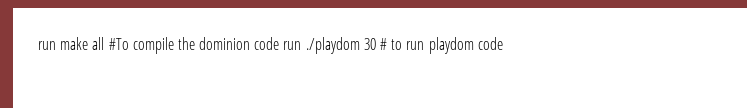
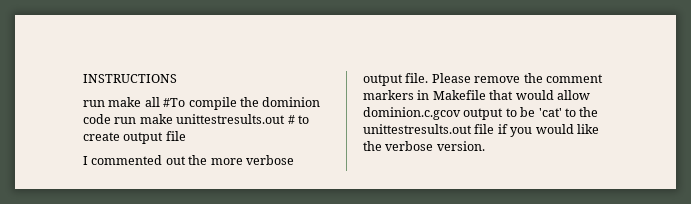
+ INSTRUCTIONS
- run make all #To compile the dominion code run ./playdom 30 # to run playdom code
+ run make all #To compile the dominion code run make unittestresults.out # to create output file
+ I commented out the more verbose output file. Please remove the comment markers in Makefile that would allow dominion.c.gcov output to be 'cat' to the unittestresults.out file if you would like the verbose version.

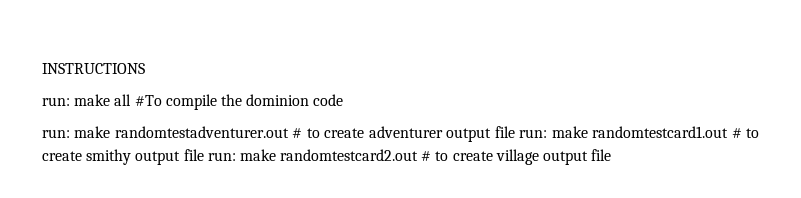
- run make all #To compile the dominion code run make unittestresults.out # to create output file
- I commented out the more verbose output file. Please remove the comment markers in Makefile that would allow dominion.c.gcov output to be 'cat' to the unittestresults.out file if you would like the verbose version.
+ run: make all #To compile the dominion code
+ run: make randomtestadventurer.out # to create adventurer output file run: make randomtestcard1.out # to create smithy output file run: make randomtestcard2.out # to create village output file

